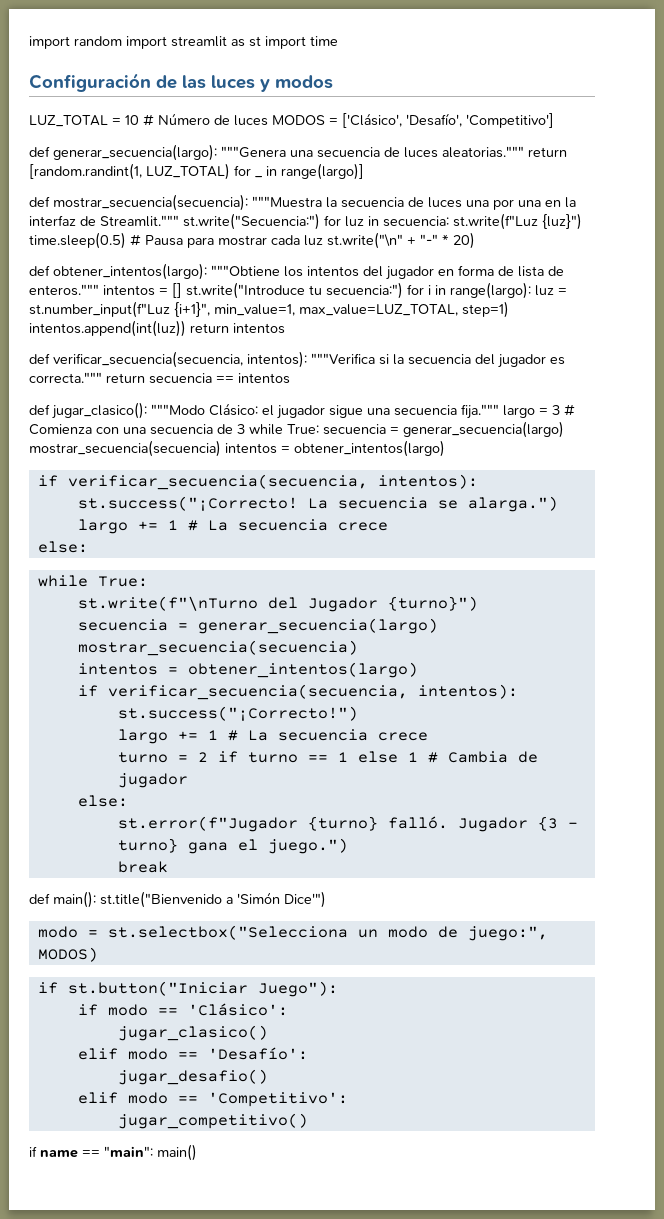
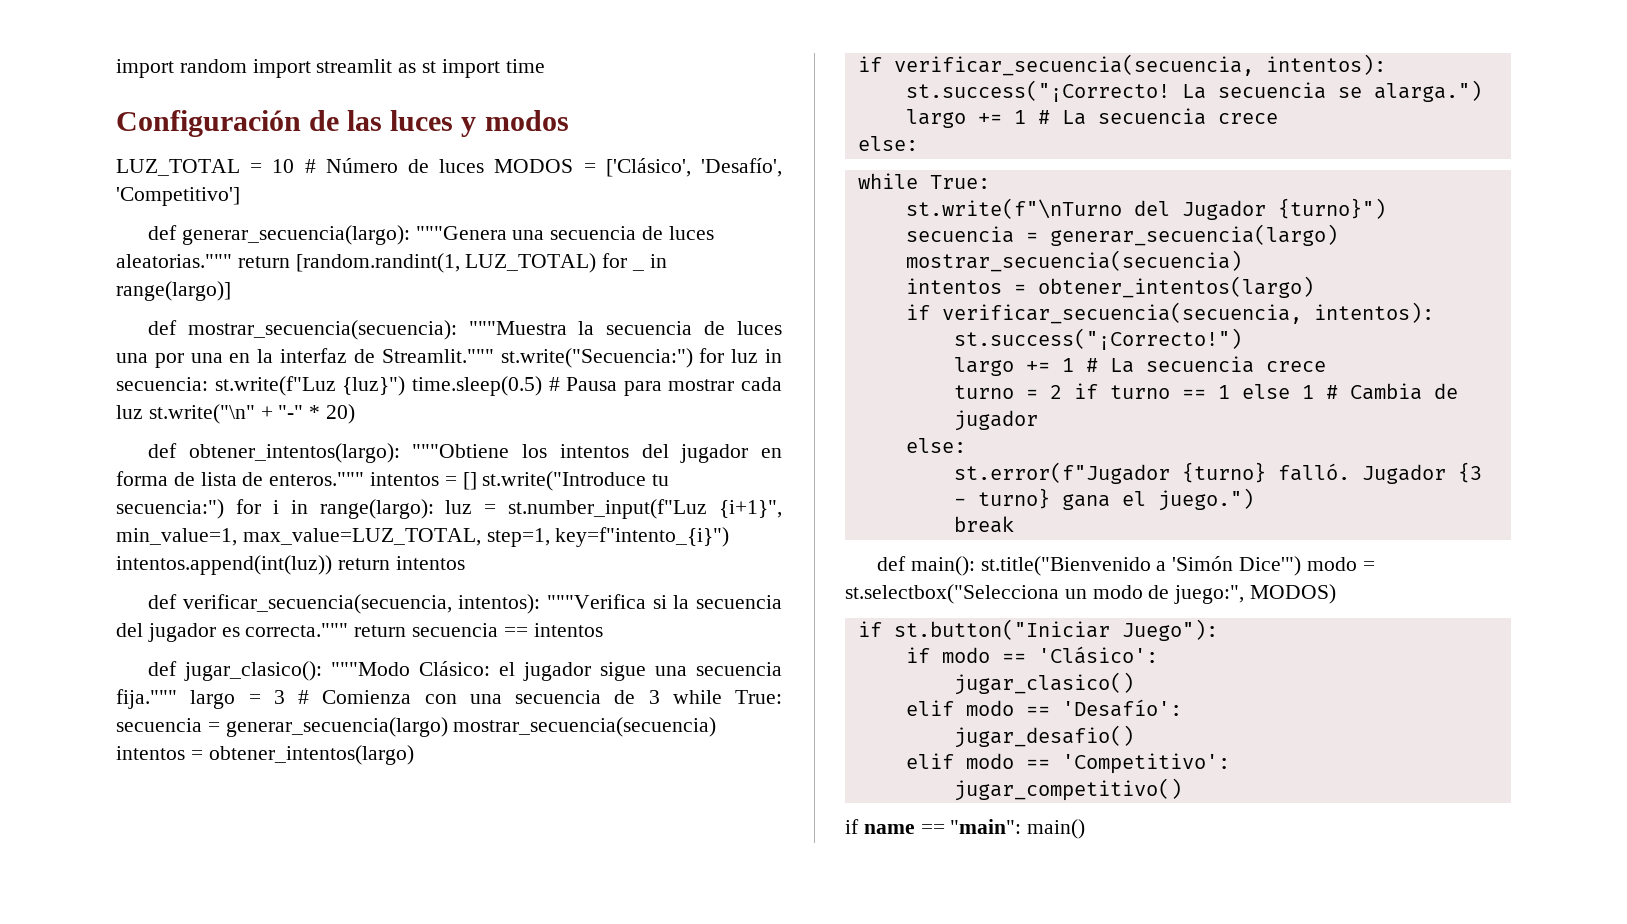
- def obtener_intentos(largo): """Obtiene los intentos del jugador en forma de lista de enteros.""" intentos = [] st.write("Introduce tu secuencia:") for i in range(largo): luz = st.number_input(f"Luz {i+1}", min_value=1, max_value=LUZ_TOTAL, step=1) intentos.append(int(luz)) return intentos
+ def obtener_intentos(largo): """Obtiene los intentos del jugador en forma de lista de enteros.""" intentos = [] st.write("Introduce tu secuencia:") for i in range(largo): luz = st.number_input(f"Luz {i+1}", min_value=1, max_value=LUZ_TOTAL, step=1, key=f"intento_{i}") intentos.append(int(luz)) return intentos
- def main(): st.title("Bienvenido a 'Simón Dice'")
- modo = st.selectbox("Selecciona un modo de juego:", MODOS)
+ def main(): st.title("Bienvenido a 'Simón Dice'") modo = st.selectbox("Selecciona un modo de juego:", MODOS)

